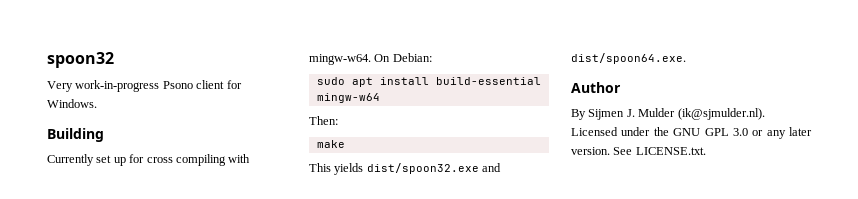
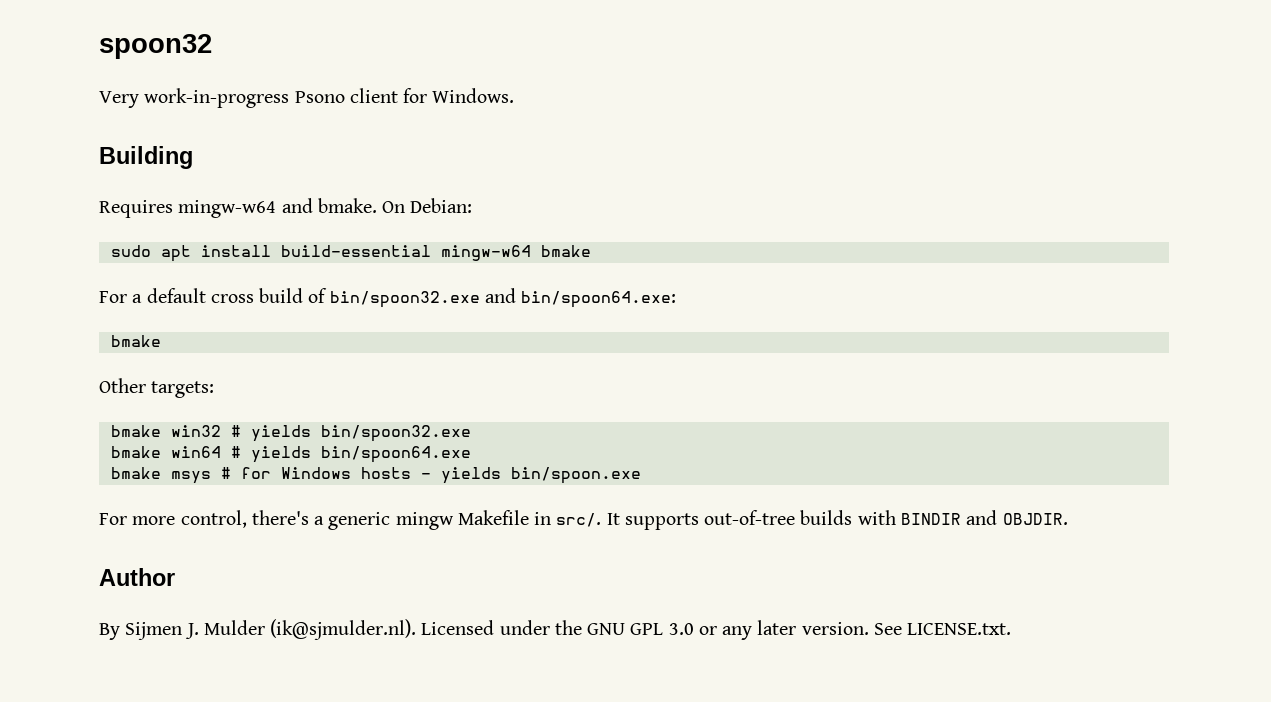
- Currently set up for cross compiling with mingw-w64.
+ Requires mingw-w64 and bmake.
- sudo apt install build-essential mingw-w64
- Then:
- make
- This yields dist/spoon32.exe and dist/spoon64.exe.
+ sudo apt install build-essential mingw-w64 bmake
+ For a default cross build of bin/spoon32.exe and bin/spoon64.exe:
+ bmake
+ Other targets:
+ bmake win32 # yields bin/spoon32.exe
+ bmake win64 # yields bin/spoon64.exe
+ bmake msys # for Windows hosts - yields bin/spoon.exe
+ For more control, there's a generic mingw Makefile in src/. It supports out-of-tree builds with BINDIR and OBJDIR.

